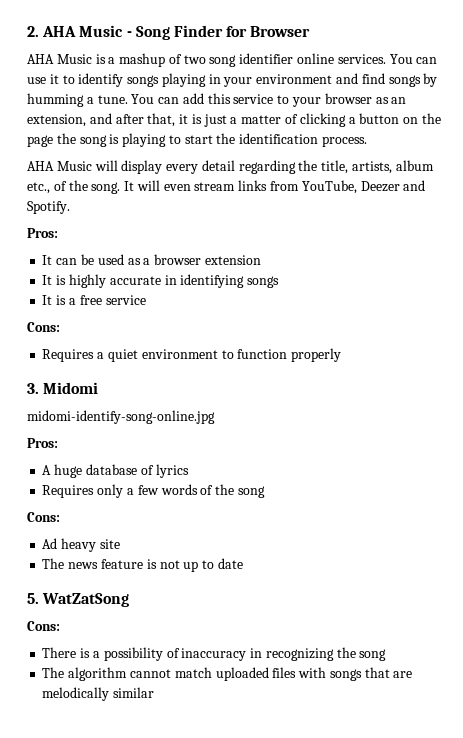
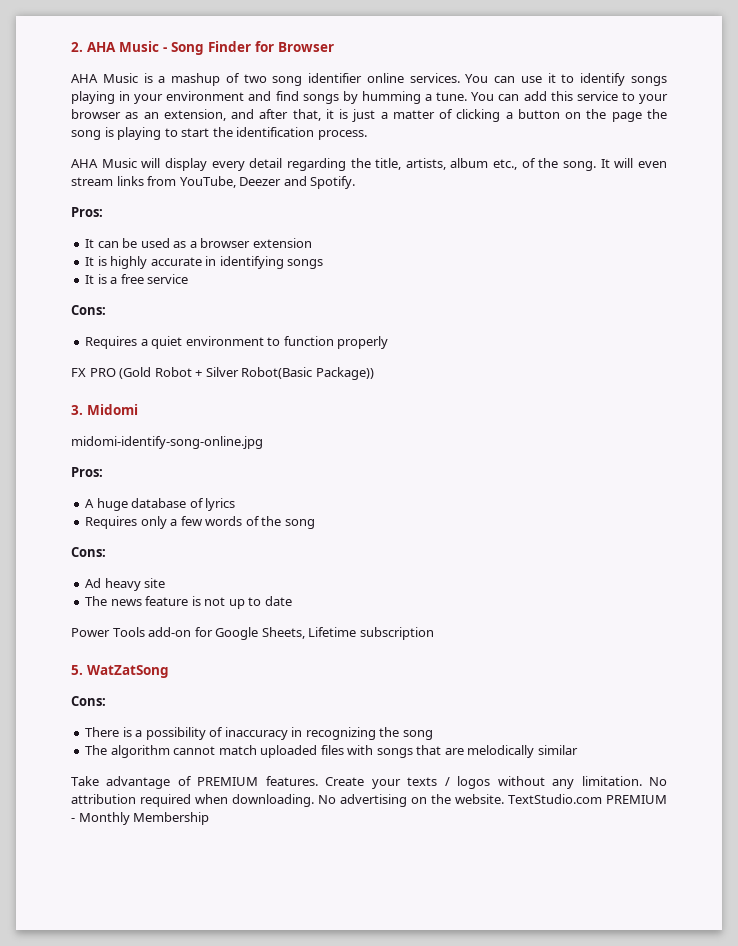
+ FX PRO (Gold Robot + Silver Robot(Basic Package))
+ Power Tools add-on for Google Sheets, Lifetime subscription
+ Take advantage of PREMIUM features. Create your texts / logos without any limitation. No attribution required when downloading. No advertising on the website. TextStudio.com PREMIUM - Monthly Membership

